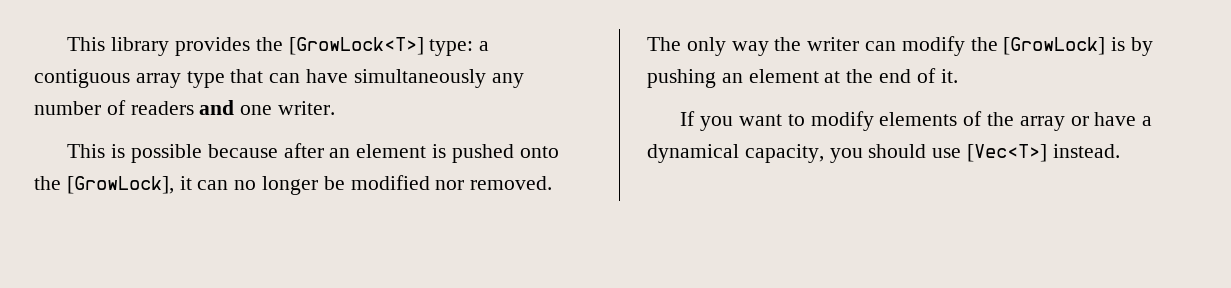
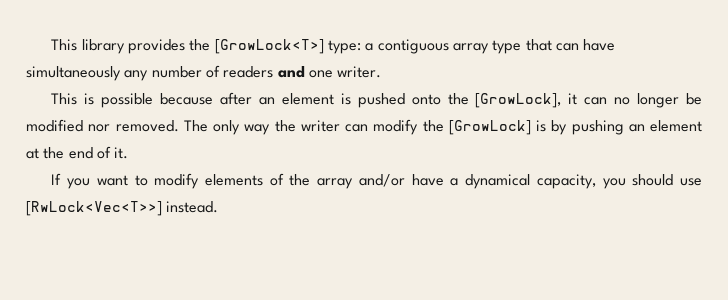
- If you want to modify elements of the array or have a dynamical capacity, you should use [Vec<T>] instead.
+ If you want to modify elements of the array and/or have a dynamical capacity, you should use [RwLock<Vec<T>>] instead.

